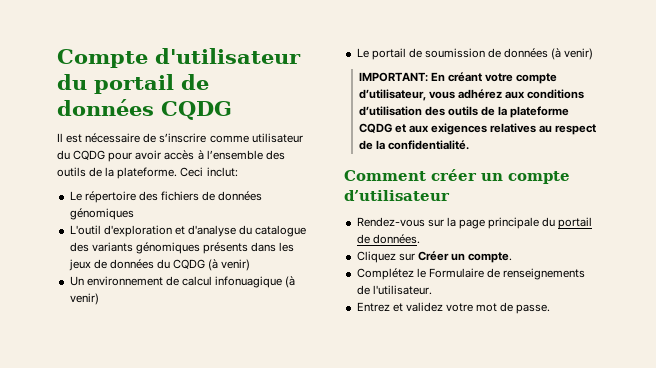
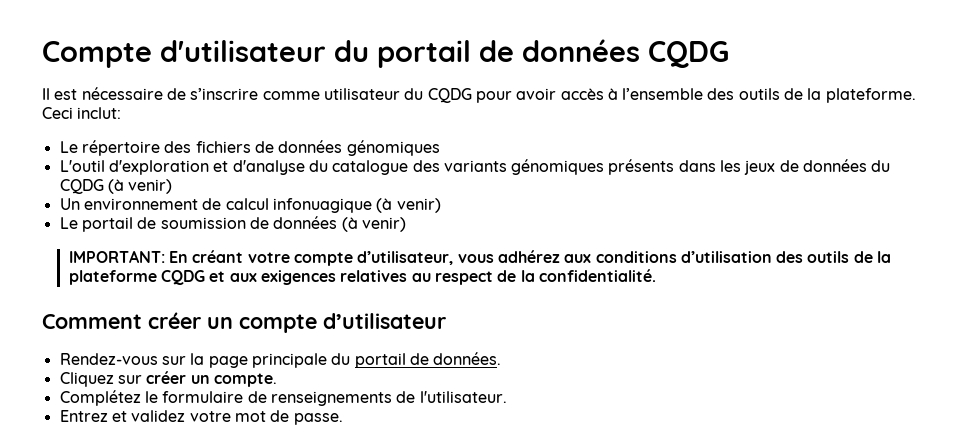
- Cliquez sur Créer un compte.
+ Cliquez sur créer un compte.
- Complétez le Formulaire de renseignements de l'utilisateur.
+ Complétez le formulaire de renseignements de l'utilisateur.

